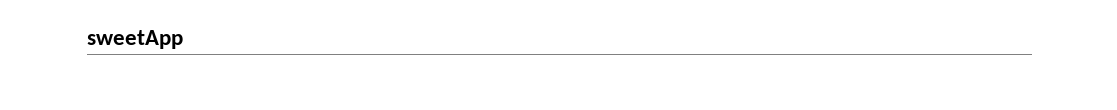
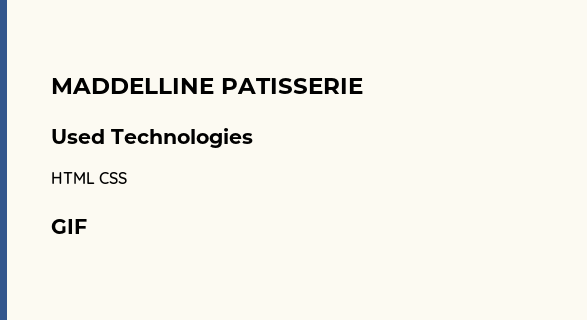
- sweetApp
+ MADDELLINE PATISSERIE
+ Used Technologies
+ HTML CSS
+ GIF

